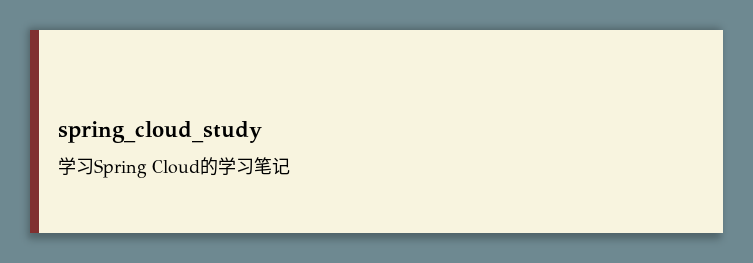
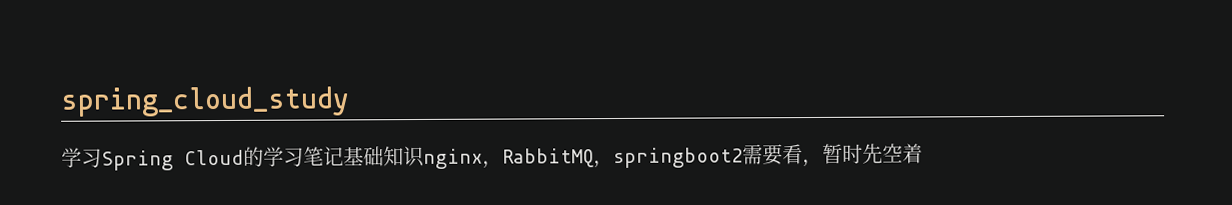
- 学习Spring Cloud的学习笔记
+ 学习Spring Cloud的学习笔记基础知识nginx，RabbitMQ，springboot2需要看，暂时先空着

